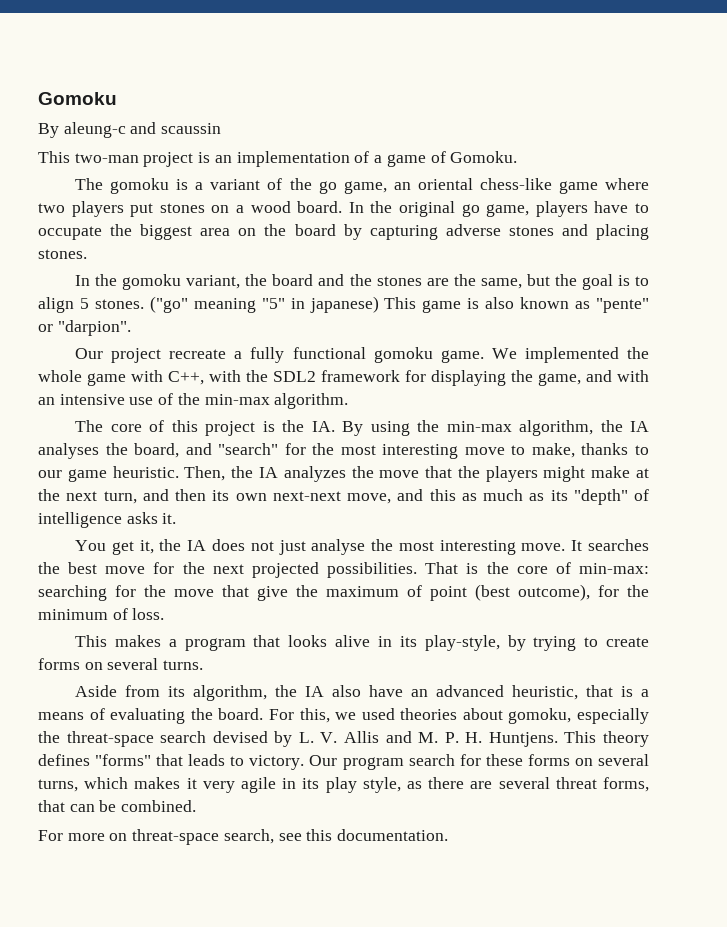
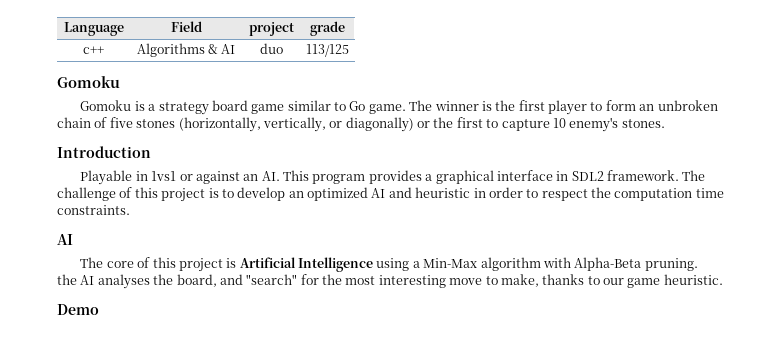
+ Language | Field | project | grade
+ c++ | Algorithms & AI | duo | 113/125
  Gomoku
- By aleung-c and scaussin
- This two-man project is an implementation of a game of Gomoku.
- The gomoku is a variant of the go game, an oriental chess-like game where two players put stones on a wood board. In the original go game, players have to occupate the biggest area on the board by capturing adverse stones and placing stones.
- In the gomoku variant, the board and the stones are the same, but the goal is to align 5 stones. ("go" meaning "5" in japanese) This game is also known as "pente" or "darpion".
- Our project recreate a fully functional gomoku game. We implemented the whole game with C++, with the SDL2 framework for displaying the game, and with an intensive use of the min-max algorithm.
+ Gomoku is a strategy board game similar to Go game. The winner is the first player to form an unbroken chain of five stones (horizontally, vertically, or diagonally) or the first to capture 10 enemy's stones.
+ Introduction
+ Playable in 1vs1 or against an AI. This program provides a graphical interface in SDL2 framework. The challenge of this project is to develop an optimized AI and heuristic in order to respect the computation time constraints.
+ AI
- The core of this project is the IA. By using the min-max algorithm, the IA analyses the board, and "search" for the most interesting move to make, thanks to our game heuristic. Then, the IA analyzes the move that the players might make at the next turn, and then its own next-next move, and this as much as its "depth" of intelligence asks it.
- You get it, the IA does not just analyse the most interesting move. It searches the best move for the next projected possibilities. That is the core of min-max: searching for the move that give the maximum of point (best outcome), for the minimum of loss.
- This makes a program that looks alive in its play-style, by trying to create forms on several turns.
- Aside from its algorithm, the IA also have an advanced heuristic, that is a means of evaluating the board. For this, we used theories about gomoku, especially the threat-space search devised by L. V. Allis and M. P. H. Huntjens. This theory defines "forms" that leads to victory. Our program search for these forms on several turns, which makes it very agile in its play style, as there are several threat forms, that can be combined.
- For more on threat-space search, see this documentation.
+ The core of this project is Artificial Intelligence using a Min-Max algorithm with Alpha-Beta pruning.
+ the AI analyses the board, and "search" for the most interesting move to make, thanks to our game heuristic.
+ Demo

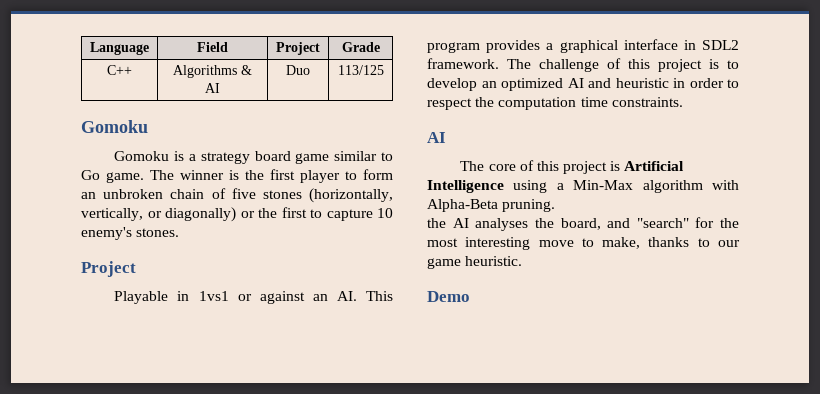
- Language | Field | project | grade
- c++ | Algorithms & AI | duo | 113/125
+ Language | Field | Project | Grade
+ C++ | Algorithms & AI | Duo | 113/125
  The winner is the first player to form an unbroken chain of five stones (horizontally, vertically, or diagonally) or the first to capture 10 enemy's stones.
- Introduction
+ Project

